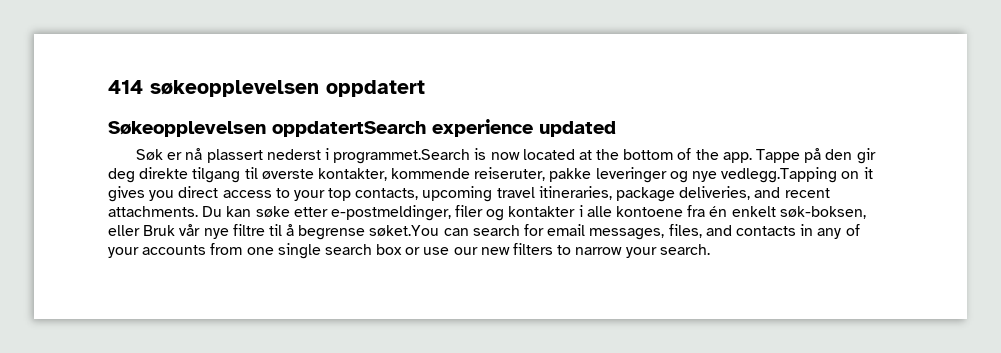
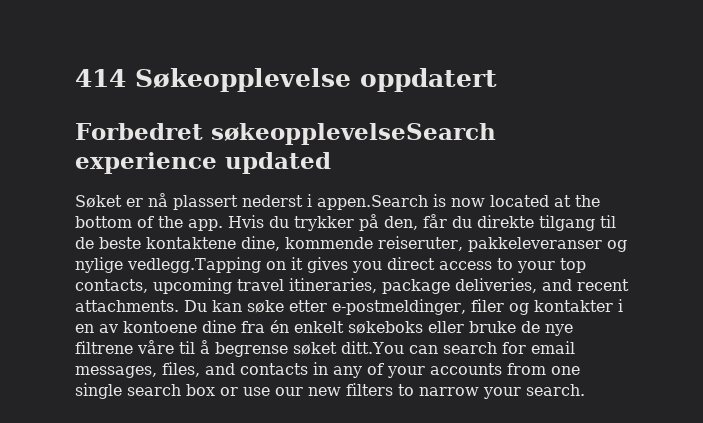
- 414 søkeopplevelsen oppdatert
+ 414 Søkeopplevelse oppdatert
- Søkeopplevelsen oppdatertSearch experience updated
+ Forbedret søkeopplevelseSearch experience updated
- Søk er nå plassert nederst i programmet.Search is now located at the bottom of the app.
+ Søket er nå plassert nederst i appen.Search is now located at the bottom of the app.
- Tappe på den gir deg direkte tilgang til øverste kontakter, kommende reiseruter, pakke leveringer og nye vedlegg.Tapping on it gives you direct access to your top contacts, upcoming travel itineraries, package deliveries, and recent attachments.
+ Hvis du trykker på den, får du direkte tilgang til de beste kontaktene dine, kommende reiseruter, pakkeleveranser og nylige vedlegg.Tapping on it gives you direct access to your top contacts, upcoming travel itineraries, package deliveries, and recent attachments.
- Du kan søke etter e-postmeldinger, filer og kontakter i alle kontoene fra én enkelt søk-boksen, eller Bruk vår nye filtre til å begrense søket.You can search for email messages, files, and contacts in any of your accounts from one single search box or use our new filters to narrow your search.
+ Du kan søke etter e-postmeldinger, filer og kontakter i en av kontoene dine fra én enkelt søkeboks eller bruke de nye filtrene våre til å begrense søket ditt.You can search for email messages, files, and contacts in any of your accounts from one single search box or use our new filters to narrow your search.

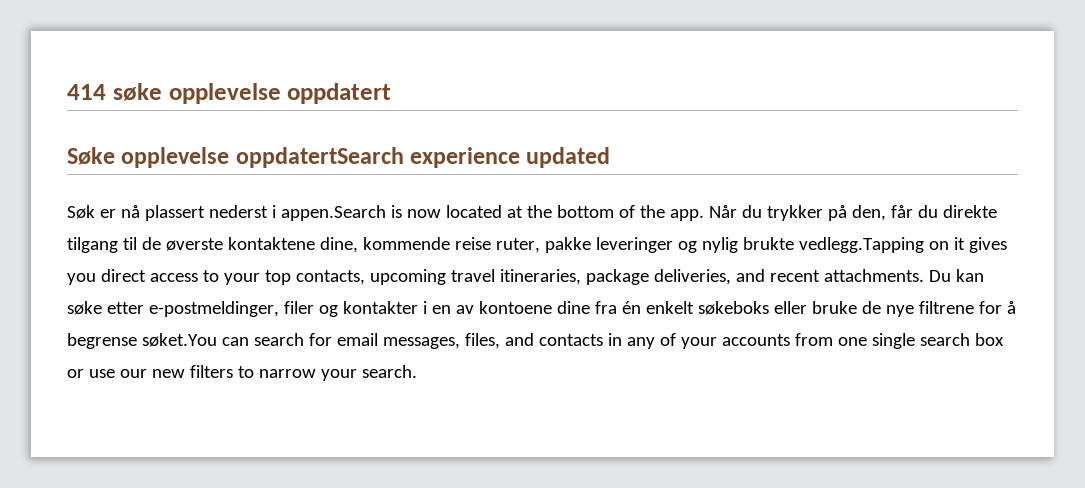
- 414 Søkeopplevelse oppdatert
+ 414 søke opplevelse oppdatert
- Forbedret søkeopplevelseSearch experience updated
+ Søke opplevelse oppdatertSearch experience updated
- Søket er nå plassert nederst i appen.Search is now located at the bottom of the app.
+ Søk er nå plassert nederst i appen.Search is now located at the bottom of the app.
- Hvis du trykker på den, får du direkte tilgang til de beste kontaktene dine, kommende reiseruter, pakkeleveranser og nylige vedlegg.Tapping on it gives you direct access to your top contacts, upcoming travel itineraries, package deliveries, and recent attachments.
+ Når du trykker på den, får du direkte tilgang til de øverste kontaktene dine, kommende reise ruter, pakke leveringer og nylig brukte vedlegg.Tapping on it gives you direct access to your top contacts, upcoming travel itineraries, package deliveries, and recent attachments.
- Du kan søke etter e-postmeldinger, filer og kontakter i en av kontoene dine fra én enkelt søkeboks eller bruke de nye filtrene våre til å begrense søket ditt.You can search for email messages, files, and contacts in any of your accounts from one single search box or use our new filters to narrow your search.
+ Du kan søke etter e-postmeldinger, filer og kontakter i en av kontoene dine fra én enkelt søkeboks eller bruke de nye filtrene for å begrense søket.You can search for email messages, files, and contacts in any of your accounts from one single search box or use our new filters to narrow your search.

